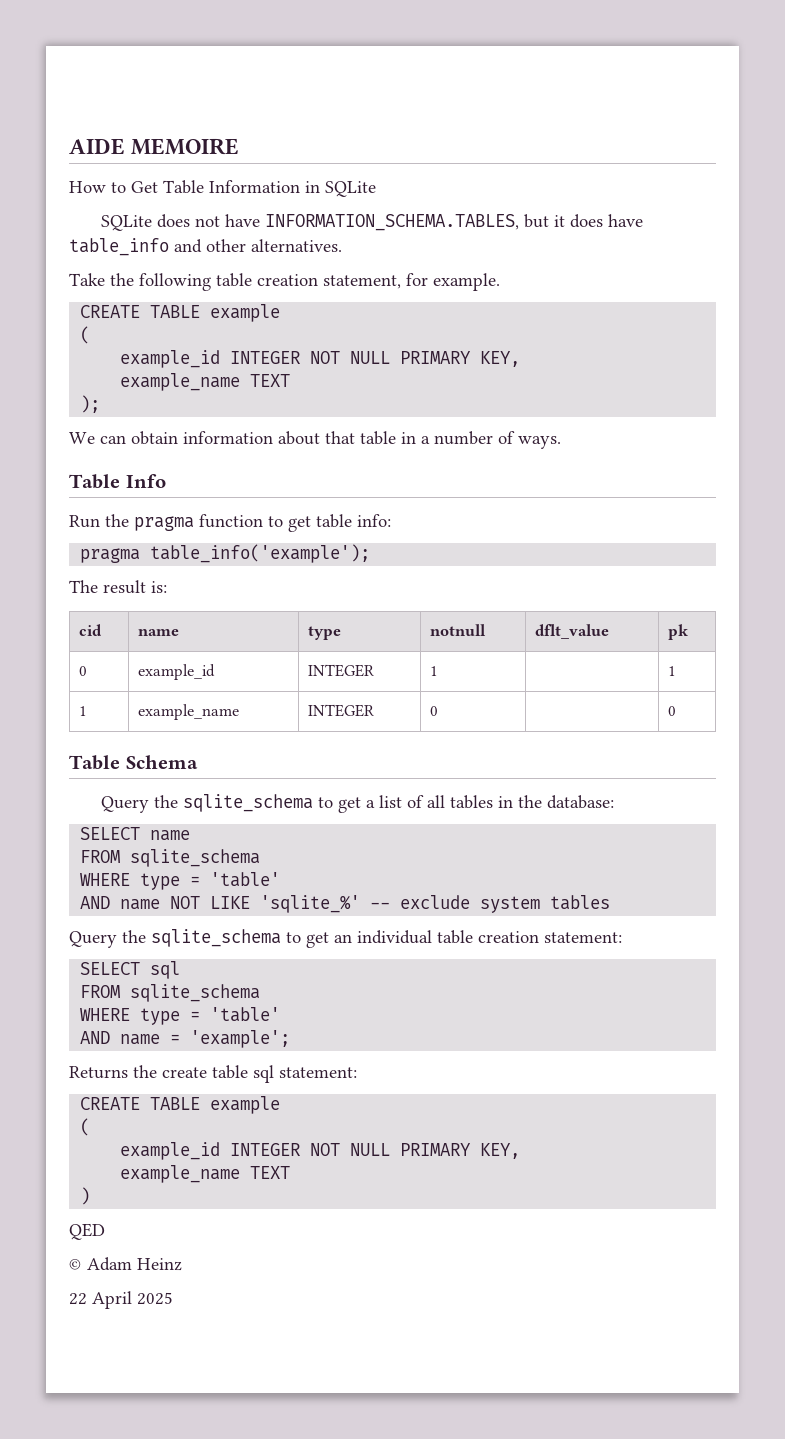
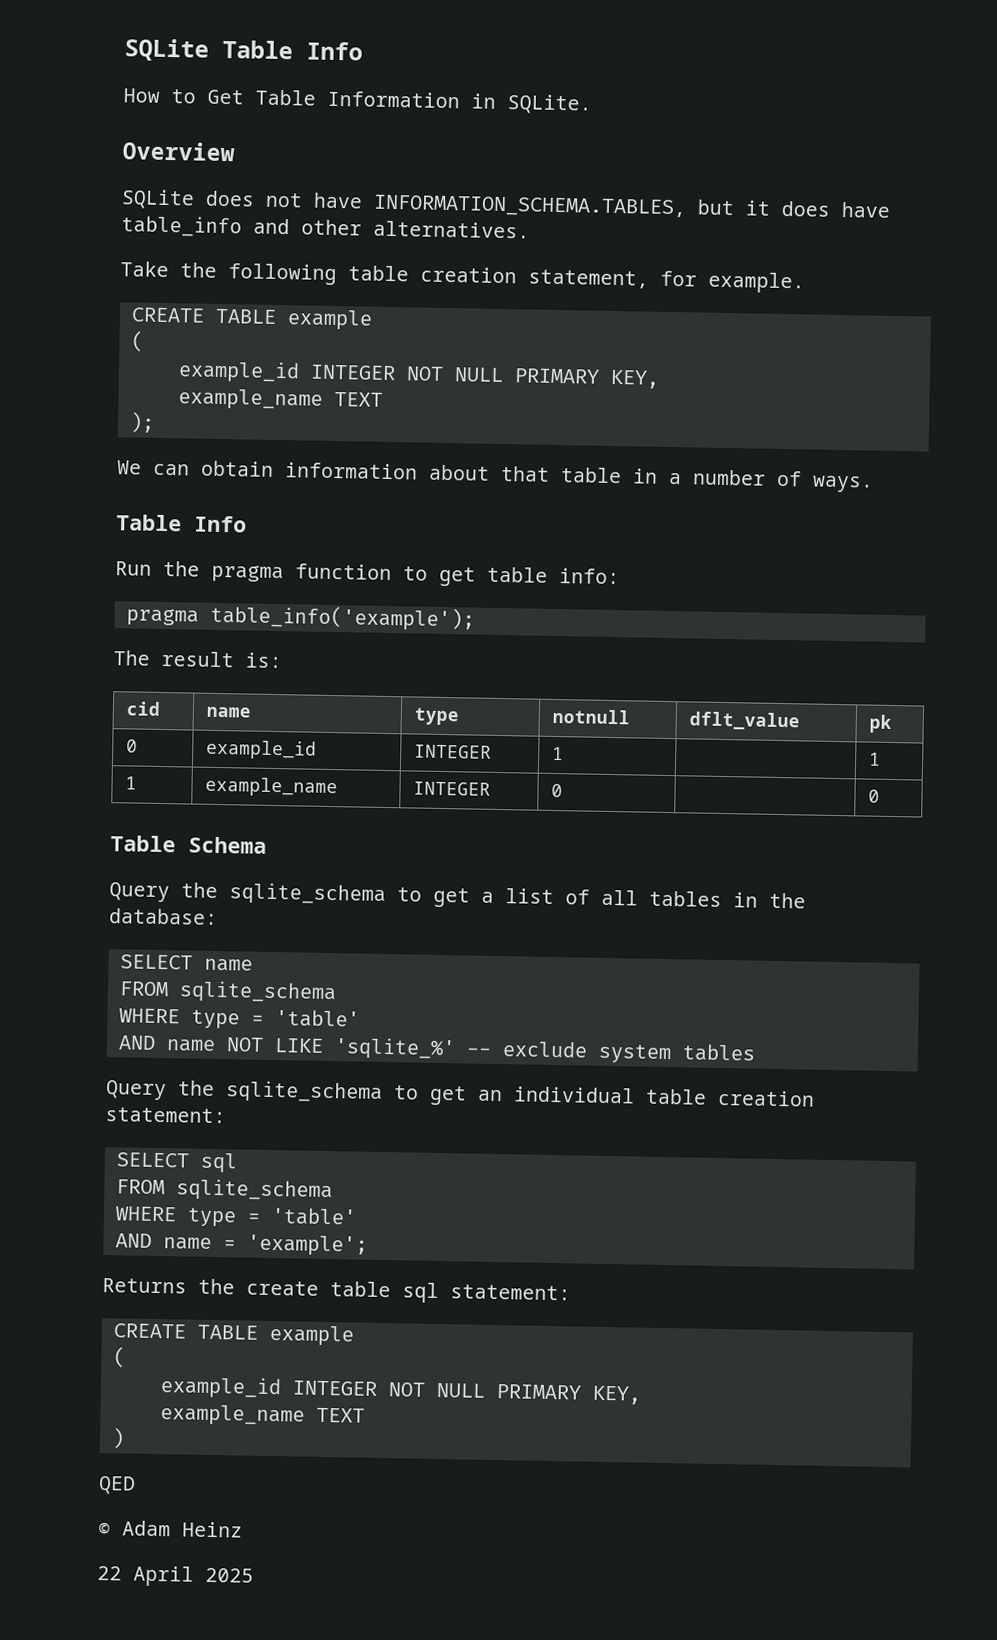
- AIDE MEMOIRE
+ SQLite Table Info
- How to Get Table Information in SQLite
+ How to Get Table Information in SQLite.
+ Overview

